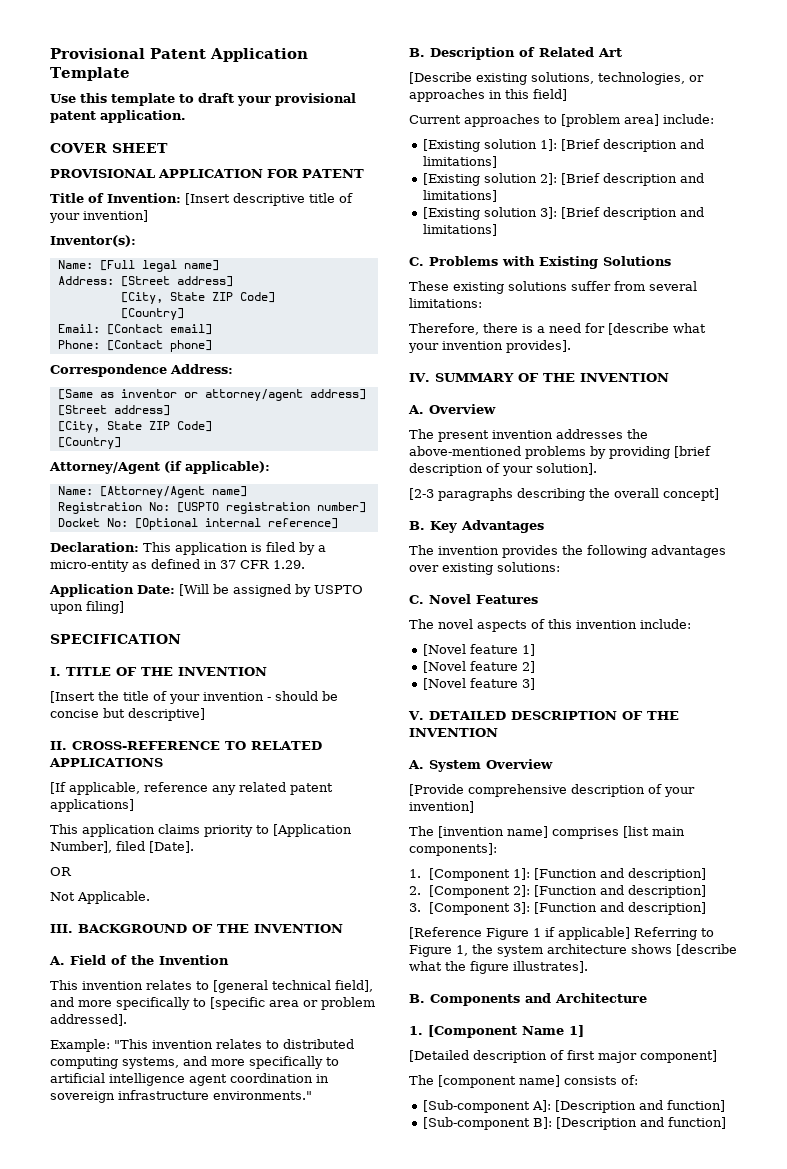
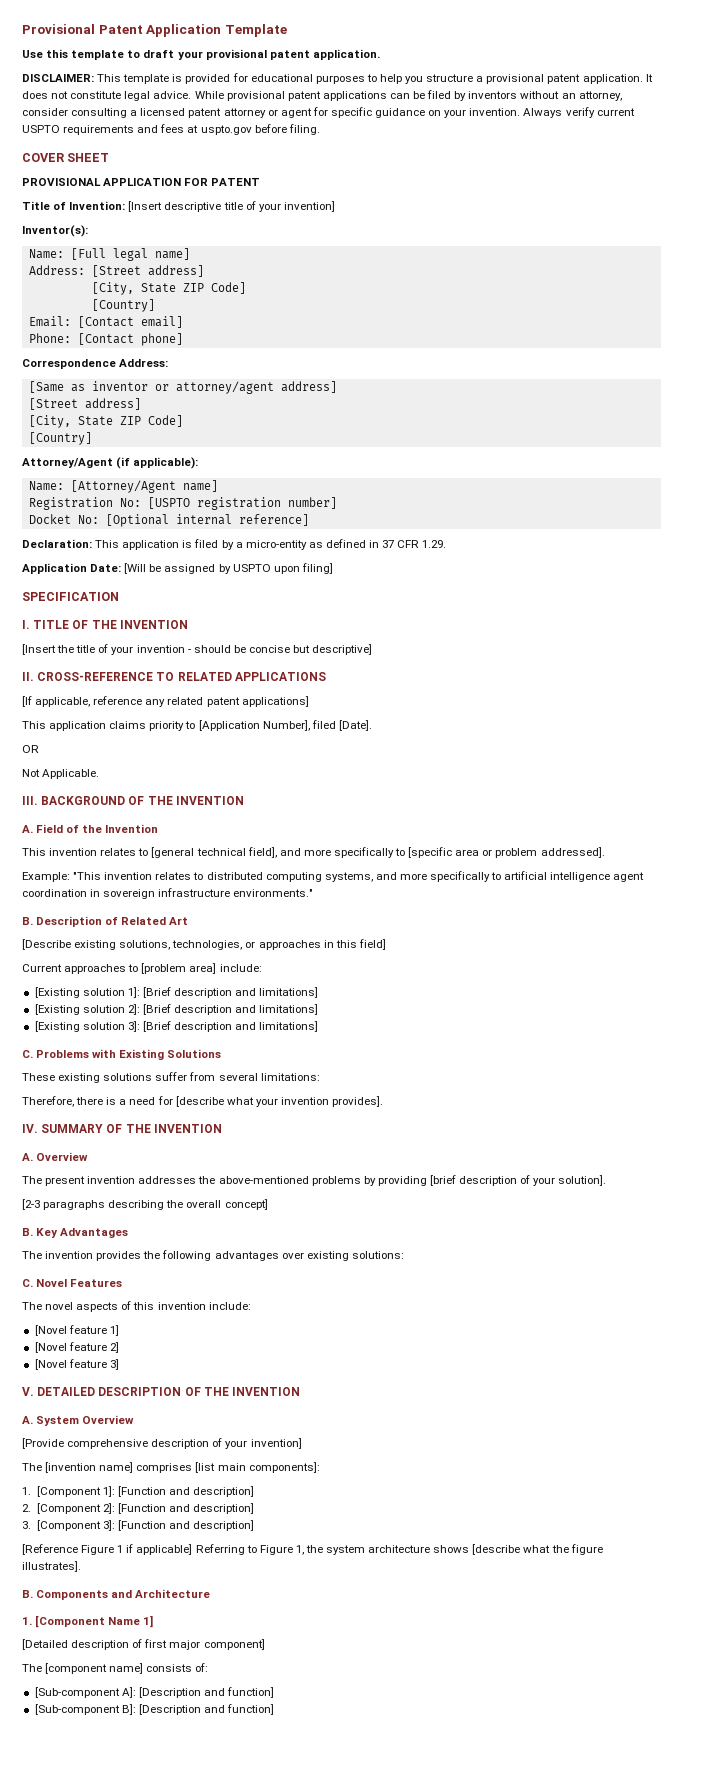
+ DISCLAIMER: This template is provided for educational purposes to help you structure a provisional patent application. It does not constitute legal advice. While provisional patent applications can be filed by inventors without an attorney, consider consulting a licensed patent attorney or agent for specific guidance on your invention. Always verify current USPTO requirements and fees at uspto.gov before filing.

